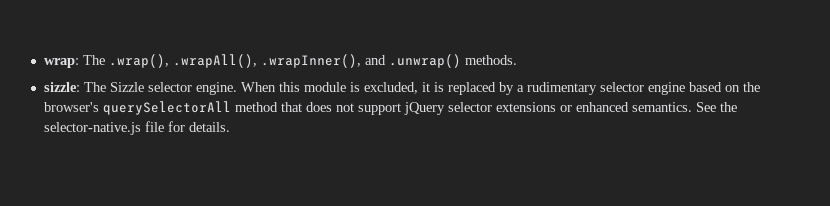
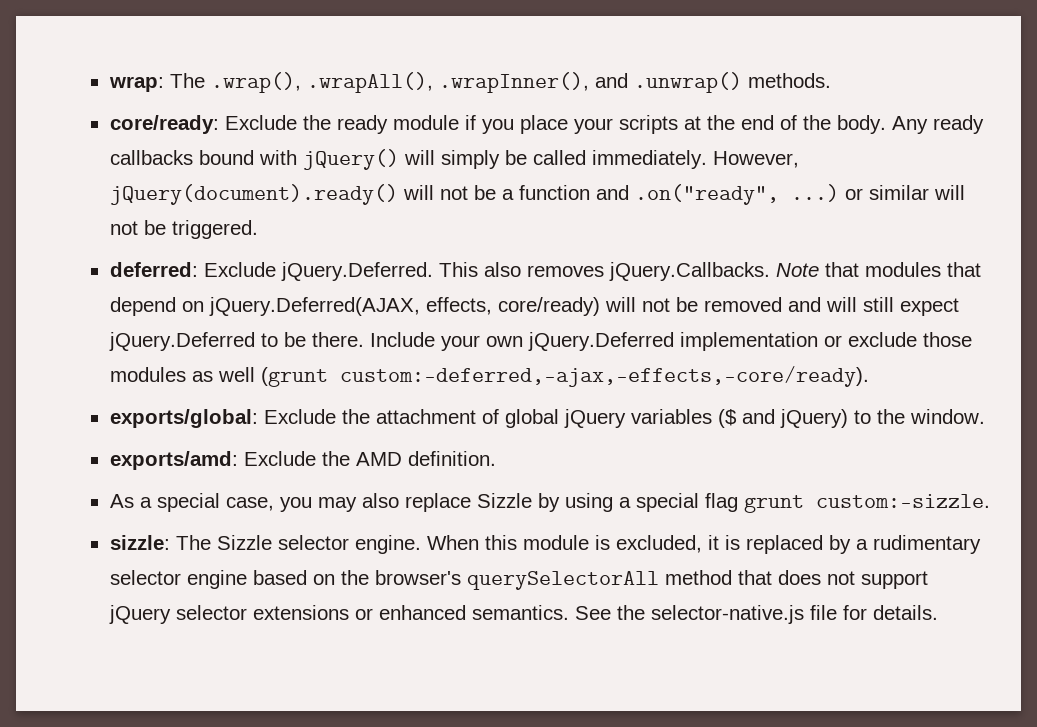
+ core/ready: Exclude the ready module if you place your scripts at the end of the body. Any ready callbacks bound with jQuery() will simply be called immediately. However, jQuery(document).ready() will not be a function and .on("ready", ...) or similar will not be triggered.
+ deferred: Exclude jQuery.Deferred. This also removes jQuery.Callbacks. Note that modules that depend on jQuery.Deferred(AJAX, effects, core/ready) will not be removed and will still expect jQuery.Deferred to be there. Include your own jQuery.Deferred implementation or exclude those modules as well (grunt custom:-deferred,-ajax,-effects,-core/ready).
+ exports/global: Exclude the attachment of global jQuery variables ($ and jQuery) to the window.
+ exports/amd: Exclude the AMD definition.
+ As a special case, you may also replace Sizzle by using a special flag grunt custom:-sizzle.

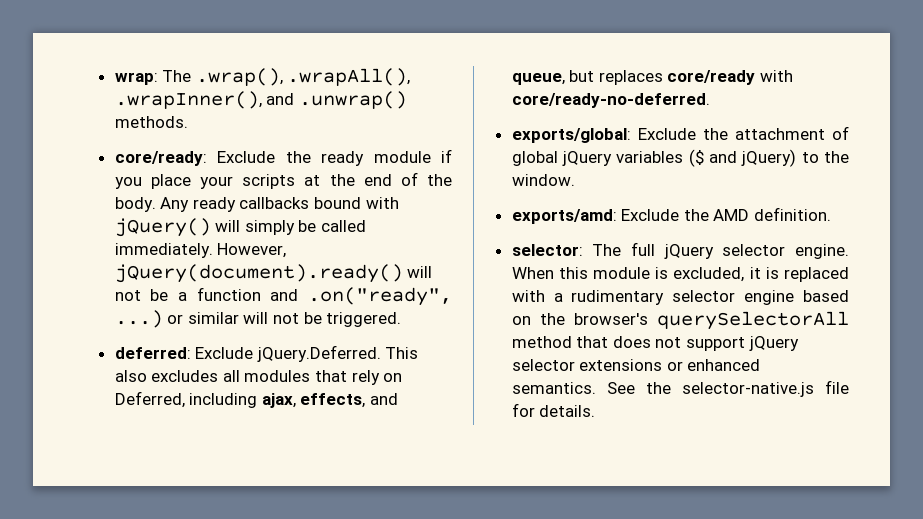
- deferred: Exclude jQuery.Deferred. This also removes jQuery.Callbacks. Note that modules that depend on jQuery.Deferred(AJAX, effects, core/ready) will not be removed and will still expect jQuery.Deferred to be there. Include your own jQuery.Deferred implementation or exclude those modules as well (grunt custom:-deferred,-ajax,-effects,-core/ready).
+ deferred: Exclude jQuery.Deferred. This also excludes all modules that rely on Deferred, including ajax, effects, and queue, but replaces core/ready with core/ready-no-deferred.
- As a special case, you may also replace Sizzle by using a special flag grunt custom:-sizzle.
- sizzle: The Sizzle selector engine.
+ selector: The full jQuery selector engine.
- When this module is excluded, it is replaced by a rudimentary selector engine based on the browser's querySelectorAll method that does not support jQuery selector extensions or enhanced semantics.
+ When this module is excluded, it is replaced with a rudimentary selector engine based on the browser's querySelectorAll method that does not support jQuery selector extensions or enhanced semantics.

